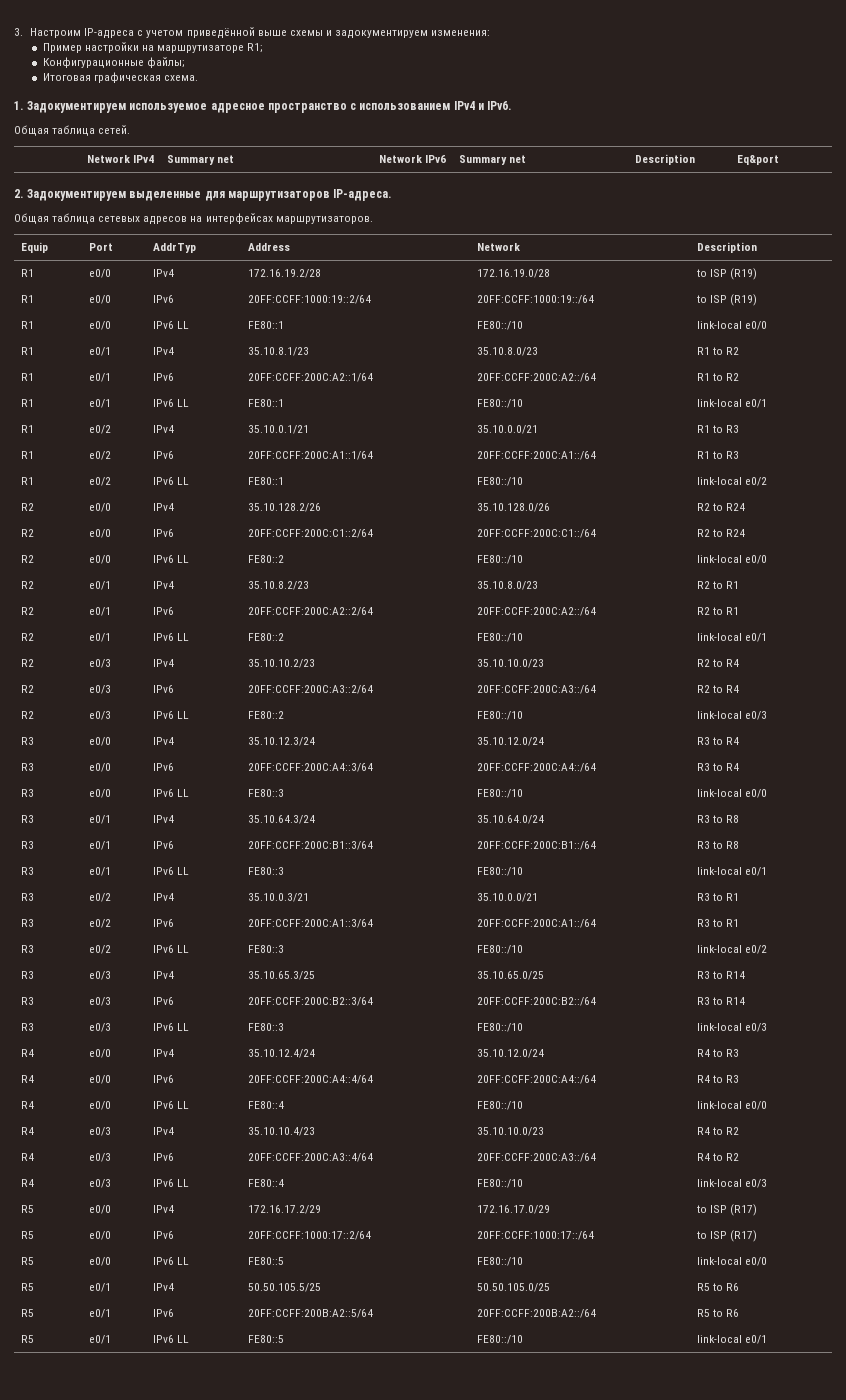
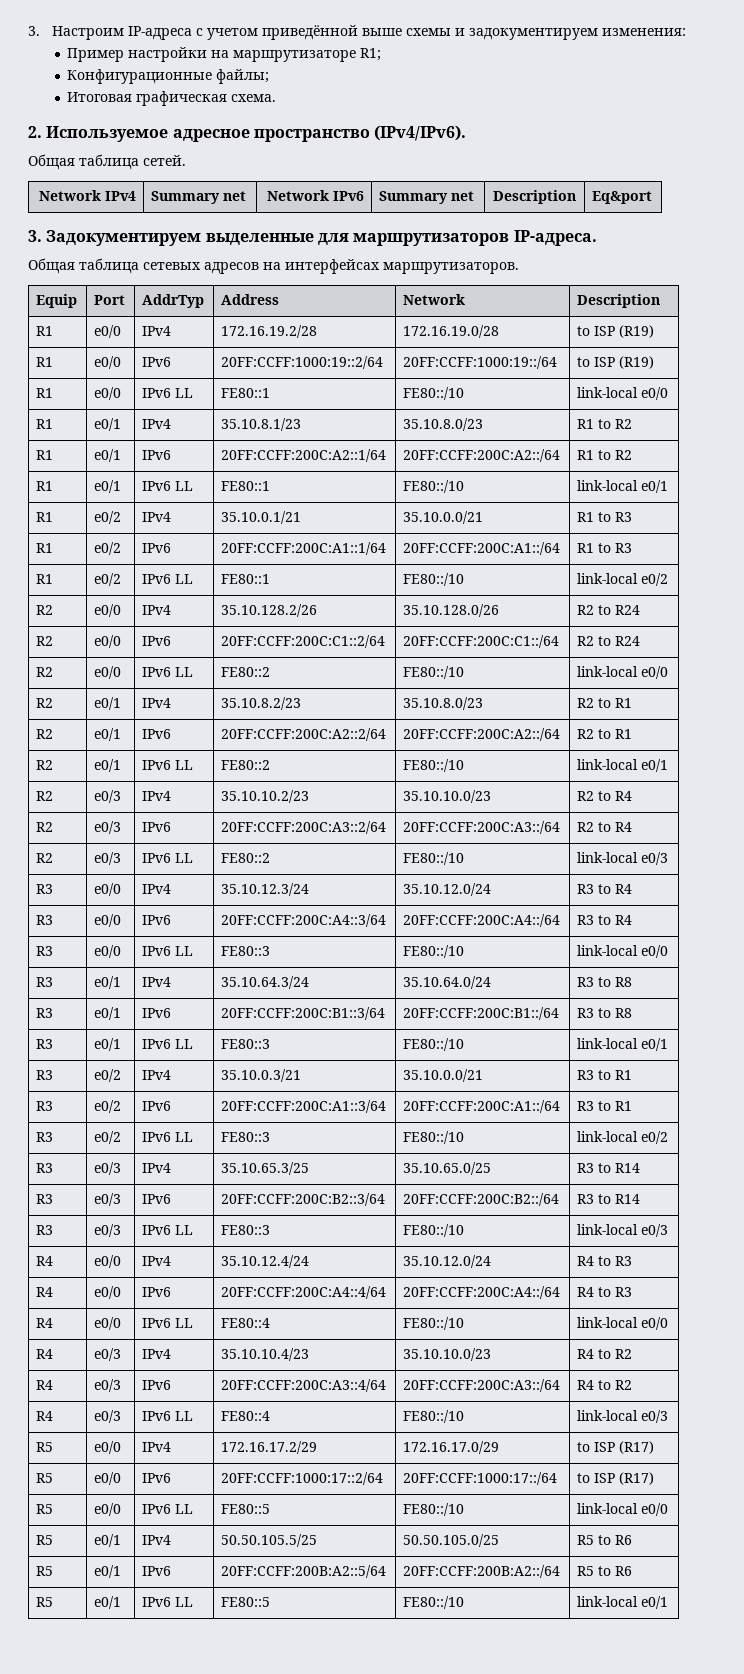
- 1. Задокументируем используемое адресное пространство с использованием IPv4 и IPv6.
+ 2. Используемое адресное пространство (IPv4/IPv6).
- 2. Задокументируем выделенные для маршрутизаторов IP-адреса.
+ 3. Задокументируем выделенные для маршрутизаторов IP-адреса.

